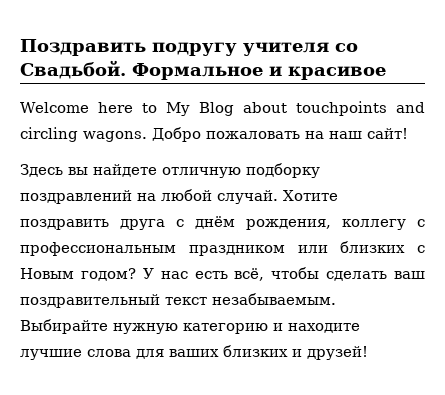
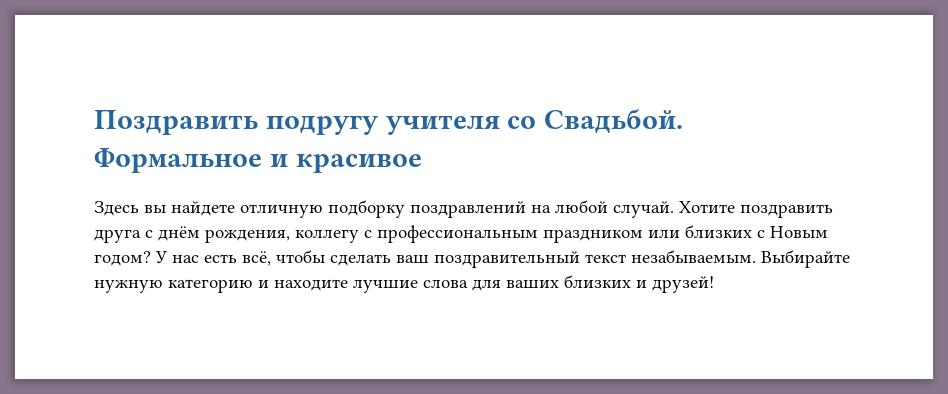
- Welcome here to My Blog about touchpoints and circling wagons. Добро пожаловать на наш сайт!

